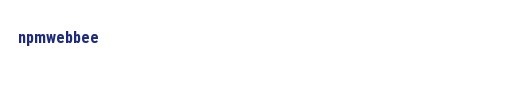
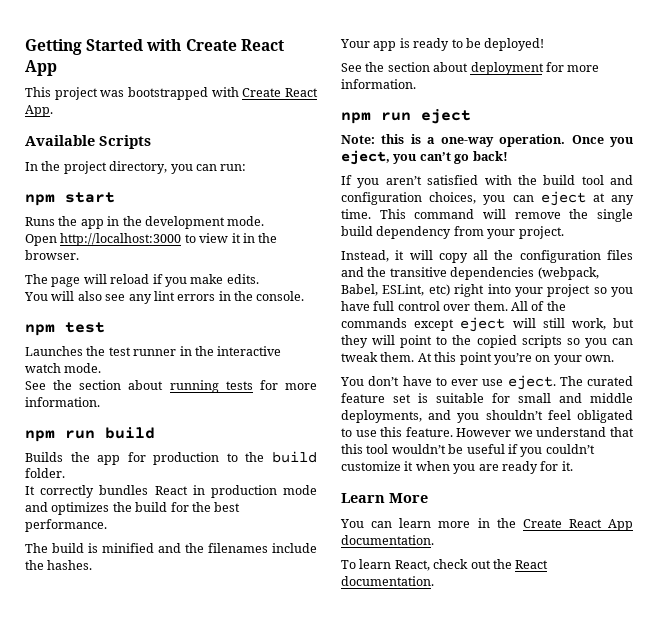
- npmwebbee
+ Getting Started with Create React App
+ This project was bootstrapped with Create React App.
+ Available Scripts
+ In the project directory, you can run:
+ npm start
+ Runs the app in the development mode.
+ Open http://localhost:3000 to view it in the browser.
+ The page will reload if you make edits.
+ You will also see any lint errors in the console.
+ npm test
+ Launches the test runner in the interactive watch mode.
+ See the section about running tests for more information.
+ npm run build
+ Builds the app for production to the build folder.
+ It correctly bundles React in production mode and optimizes the build for the best performance.
+ The build is minified and the filenames include the hashes.
+ Your app is ready to be deployed!
+ See the section about deployment for more information.
+ npm run eject
+ Note: this is a one-way operation. Once you eject, you can’t go back!
+ If you aren’t satisfied with the build tool and configuration choices, you can eject at any time. This command will remove the single build dependency from your project.
+ Instead, it will copy all the configuration files and the transitive dependencies (webpack, Babel, ESLint, etc) right into your project so you have full control over them. All of the commands except eject will still work, but they will point to the copied scripts so you can tweak them. At this point you’re on your own.
+ You don’t have to ever use eject. The curated feature set is suitable for small and middle deployments, and you shouldn’t feel obligated to use this feature. However we understand that this tool wouldn’t be useful if you couldn’t customize it when you are ready for it.
+ Learn More
+ You can learn more in the Create React App documentation.
+ To learn React, check out the React documentation.

